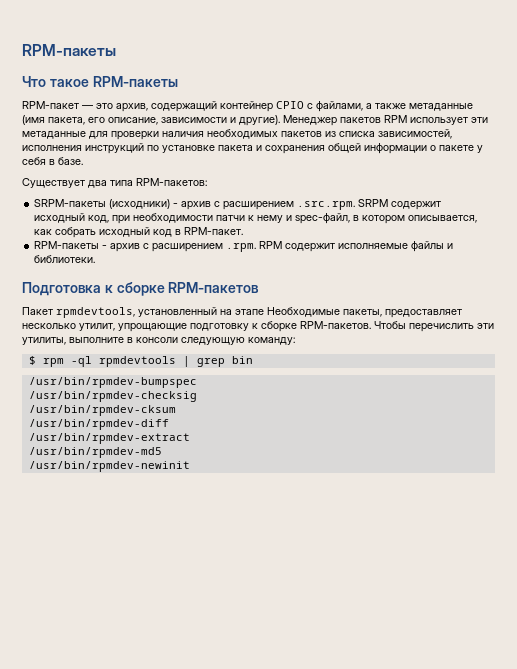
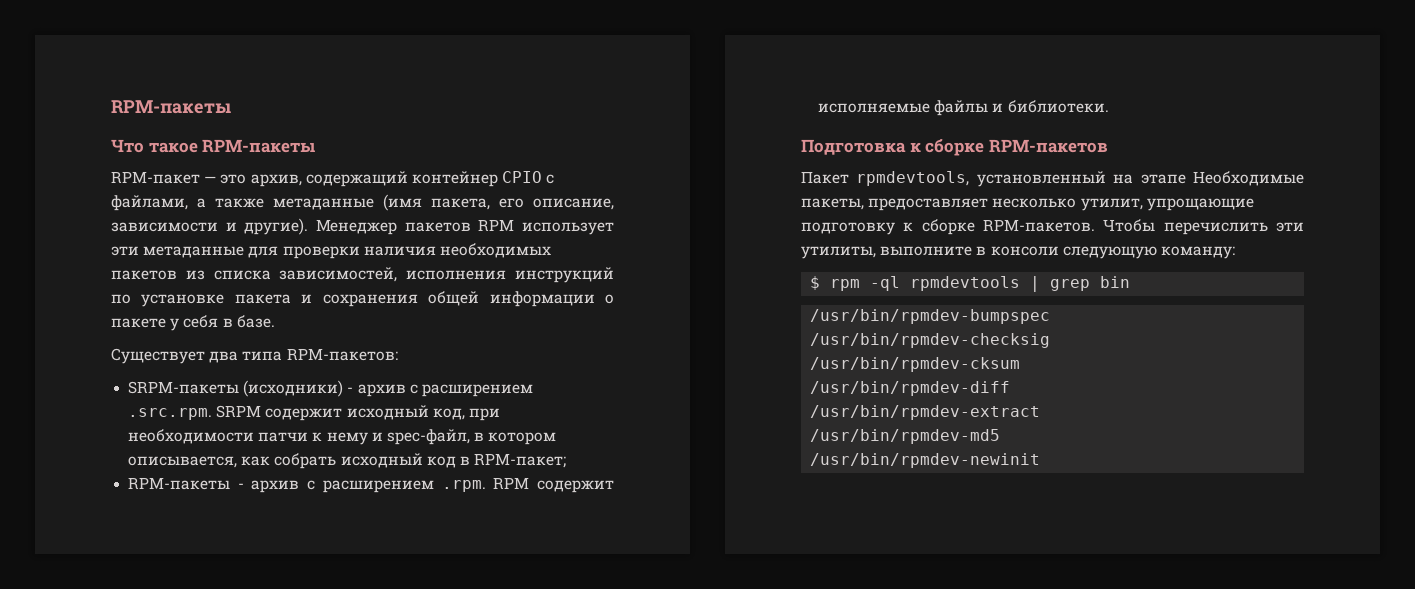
- SRPM-пакеты (исходники) - архив с расширением .src.rpm. SRPM содержит исходный код, при необходимости патчи к нему и spec-файл, в котором описывается, как собрать исходный код в RPM-пакет.
+ SRPM-пакеты (исходники) - архив с расширением .src.rpm. SRPM содержит исходный код, при необходимости патчи к нему и spec-файл, в котором описывается, как собрать исходный код в RPM-пакет;

